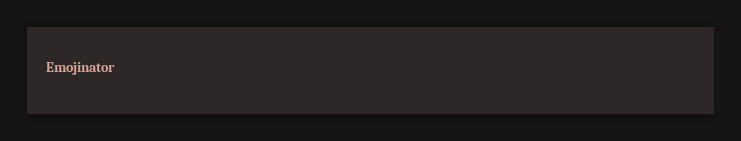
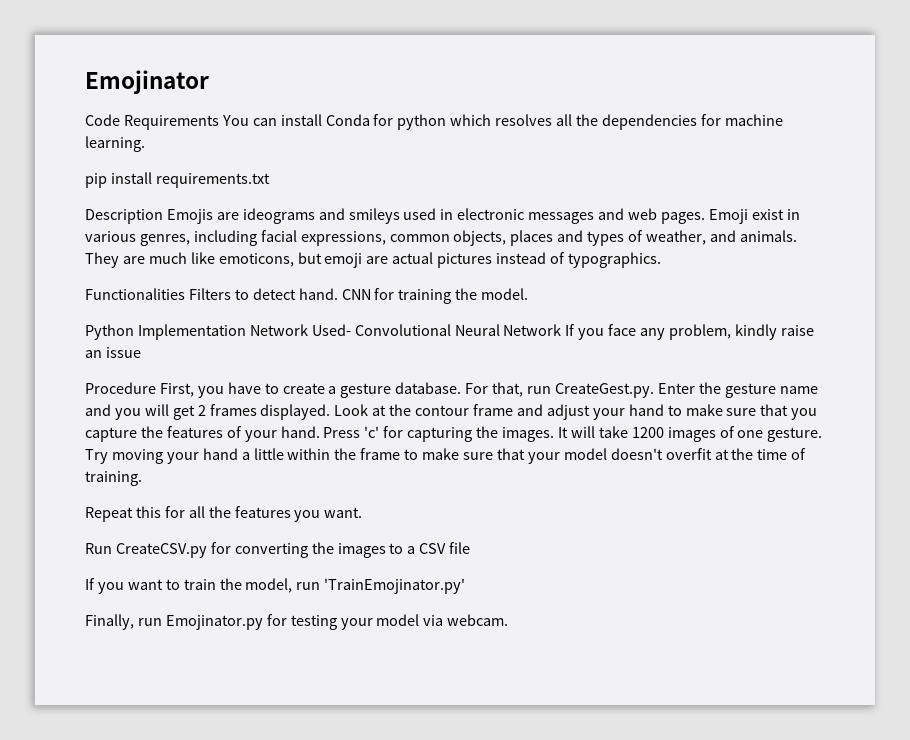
+ Code Requirements You can install Conda for python which resolves all the dependencies for machine learning.
+ pip install requirements.txt
+ Description Emojis are ideograms and smileys used in electronic messages and web pages. Emoji exist in various genres, including facial expressions, common objects, places and types of weather, and animals. They are much like emoticons, but emoji are actual pictures instead of typographics.
+ Functionalities Filters to detect hand. CNN for training the model.
+ Python Implementation Network Used- Convolutional Neural Network If you face any problem, kindly raise an issue
+ Procedure First, you have to create a gesture database. For that, run CreateGest.py. Enter the gesture name and you will get 2 frames displayed. Look at the contour frame and adjust your hand to make sure that you capture the features of your hand. Press 'c' for capturing the images. It will take 1200 images of one gesture. Try moving your hand a little within the frame to make sure that your model doesn't overfit at the time of training.
+ Repeat this for all the features you want.
+ Run CreateCSV.py for converting the images to a CSV file
+ If you want to train the model, run 'TrainEmojinator.py'
+ Finally, run Emojinator.py for testing your model via webcam.

